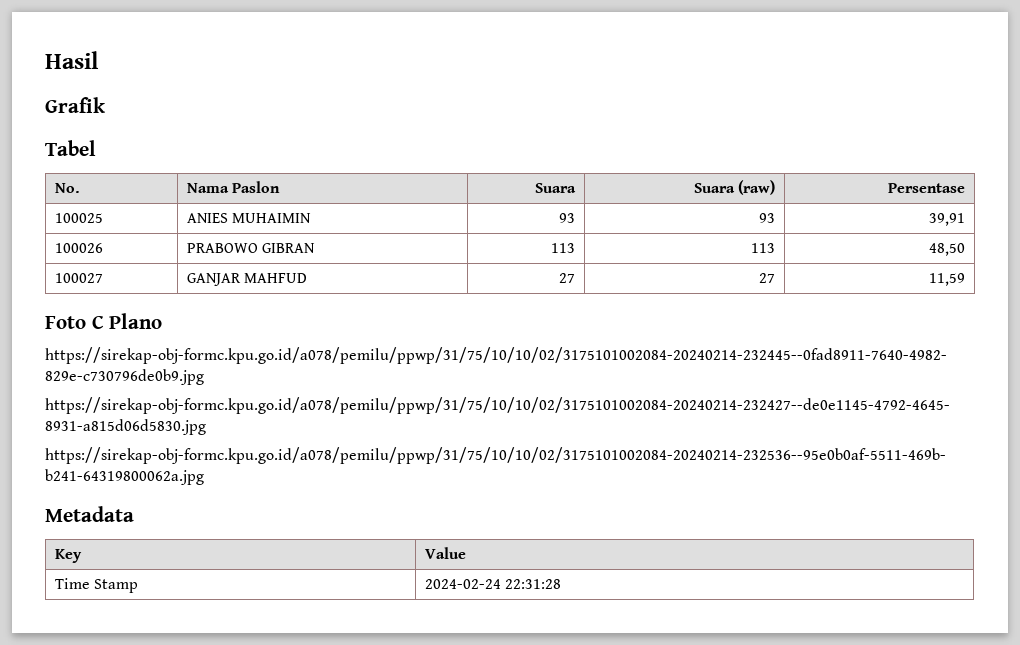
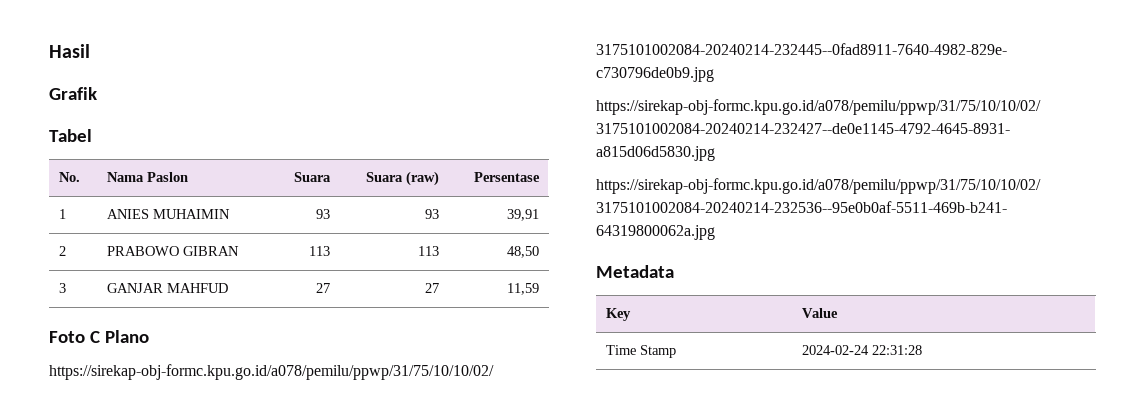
- 100025 | ANIES MUHAIMIN | 93 | 93 | 39,91
+ 1 | ANIES MUHAIMIN | 93 | 93 | 39,91
- 100026 | PRABOWO GIBRAN | 113 | 113 | 48,50
+ 2 | PRABOWO GIBRAN | 113 | 113 | 48,50
- 100027 | GANJAR MAHFUD | 27 | 27 | 11,59
+ 3 | GANJAR MAHFUD | 27 | 27 | 11,59

